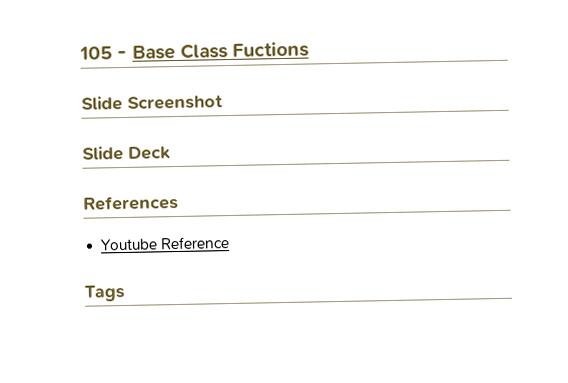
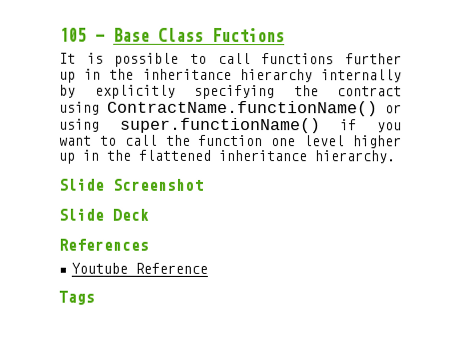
+ It is possible to call functions further up in the inheritance hierarchy internally by explicitly specifying the contract using ContractName.functionName() or using super.functionName() if you want to call the function one level higher up in the flattened inheritance hierarchy.

